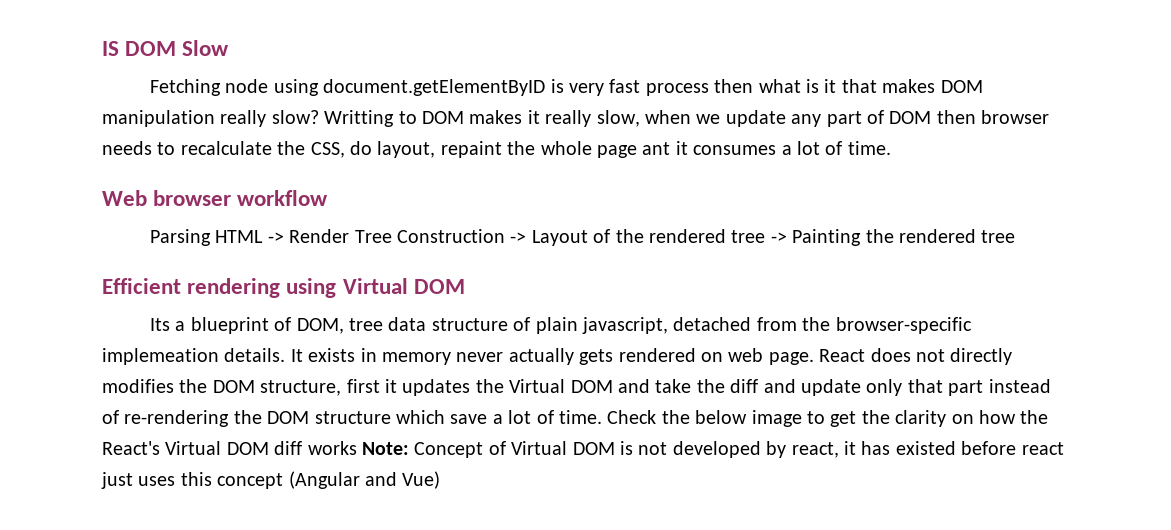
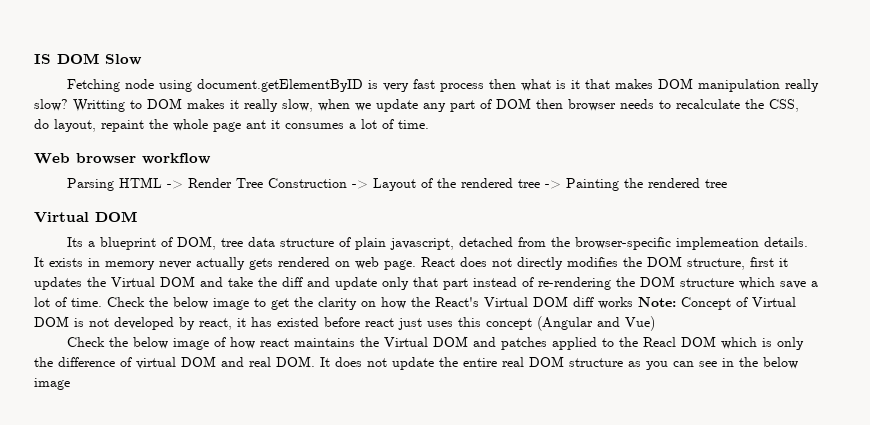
  Parsing HTML -> Render Tree Construction -> Layout of the rendered tree -> Painting the rendered tree
- Efficient rendering using Virtual DOM
+ Virtual DOM
+ Check the below image of how react maintains the Virtual DOM and patches applied to the Reacl DOM which is only the difference of virtual DOM and real DOM. It does not update the entire real DOM structure as you can see in the below image

